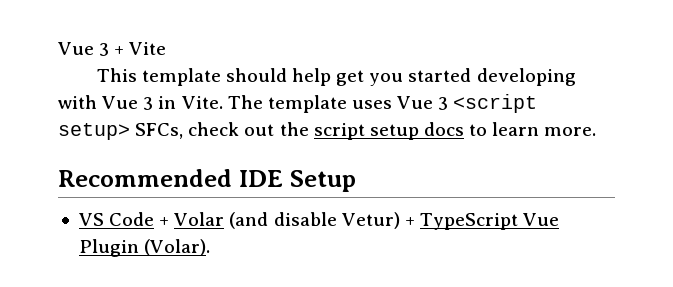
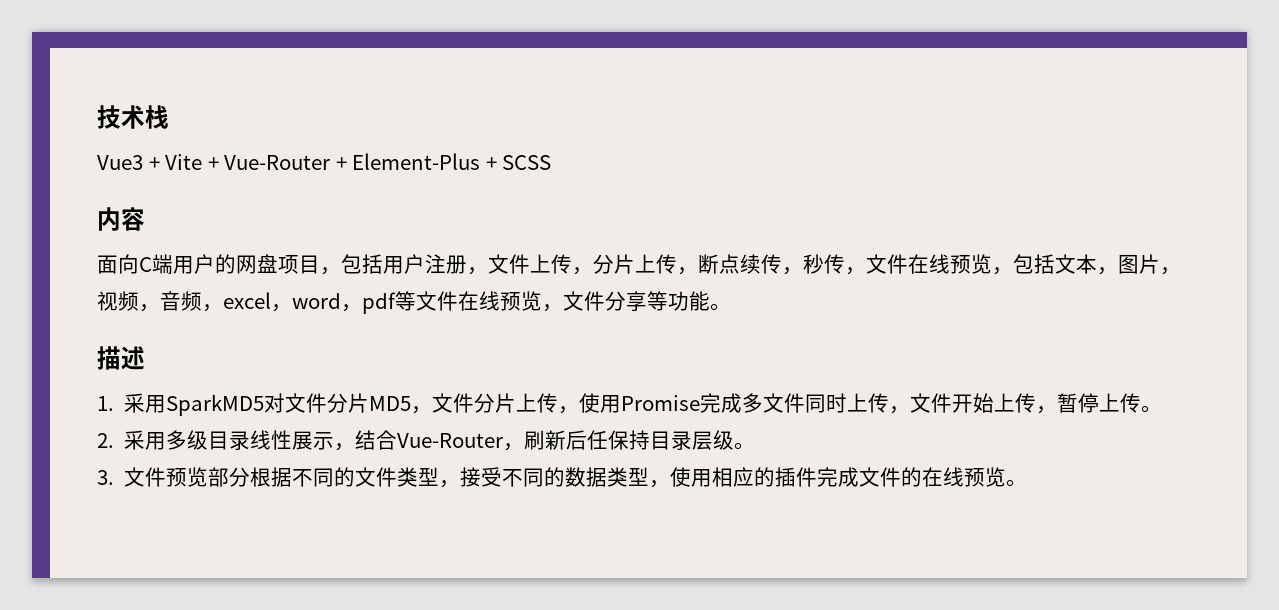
- Vue 3 + Vite
- This template should help get you started developing with Vue 3 in Vite. The template uses Vue 3 <script setup> SFCs, check out the script setup docs to learn more.
- Recommended IDE Setup
- VS Code + Volar (and disable Vetur) + TypeScript Vue Plugin (Volar).
+ 技术栈
+ Vue3 + Vite + Vue-Router + Element-Plus + SCSS
+ 内容
+ 面向C端用户的网盘项目，包括用户注册，文件上传，分片上传，断点续传，秒传，文件在线预览，包括文本，图片，视频，音频，excel，word，pdf等文件在线预览，文件分享等功能。
+ 描述
+ 1.采用SparkMD5对文件分片MD5，文件分片上传，使用Promise完成多文件同时上传，文件开始上传，暂停上传。
+ 2.采用多级目录线性展示，结合Vue-Router，刷新后任保持目录层级。
+ 3.文件预览部分根据不同的文件类型，接受不同的数据类型，使用相应的插件完成文件的在线预览。

